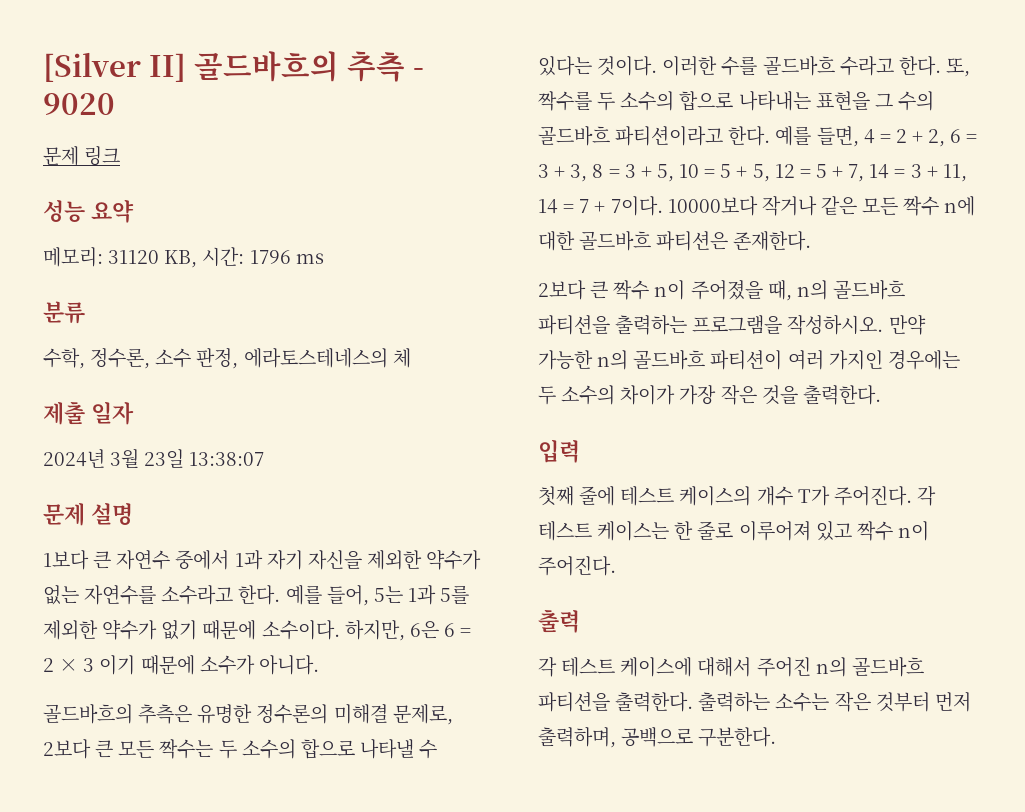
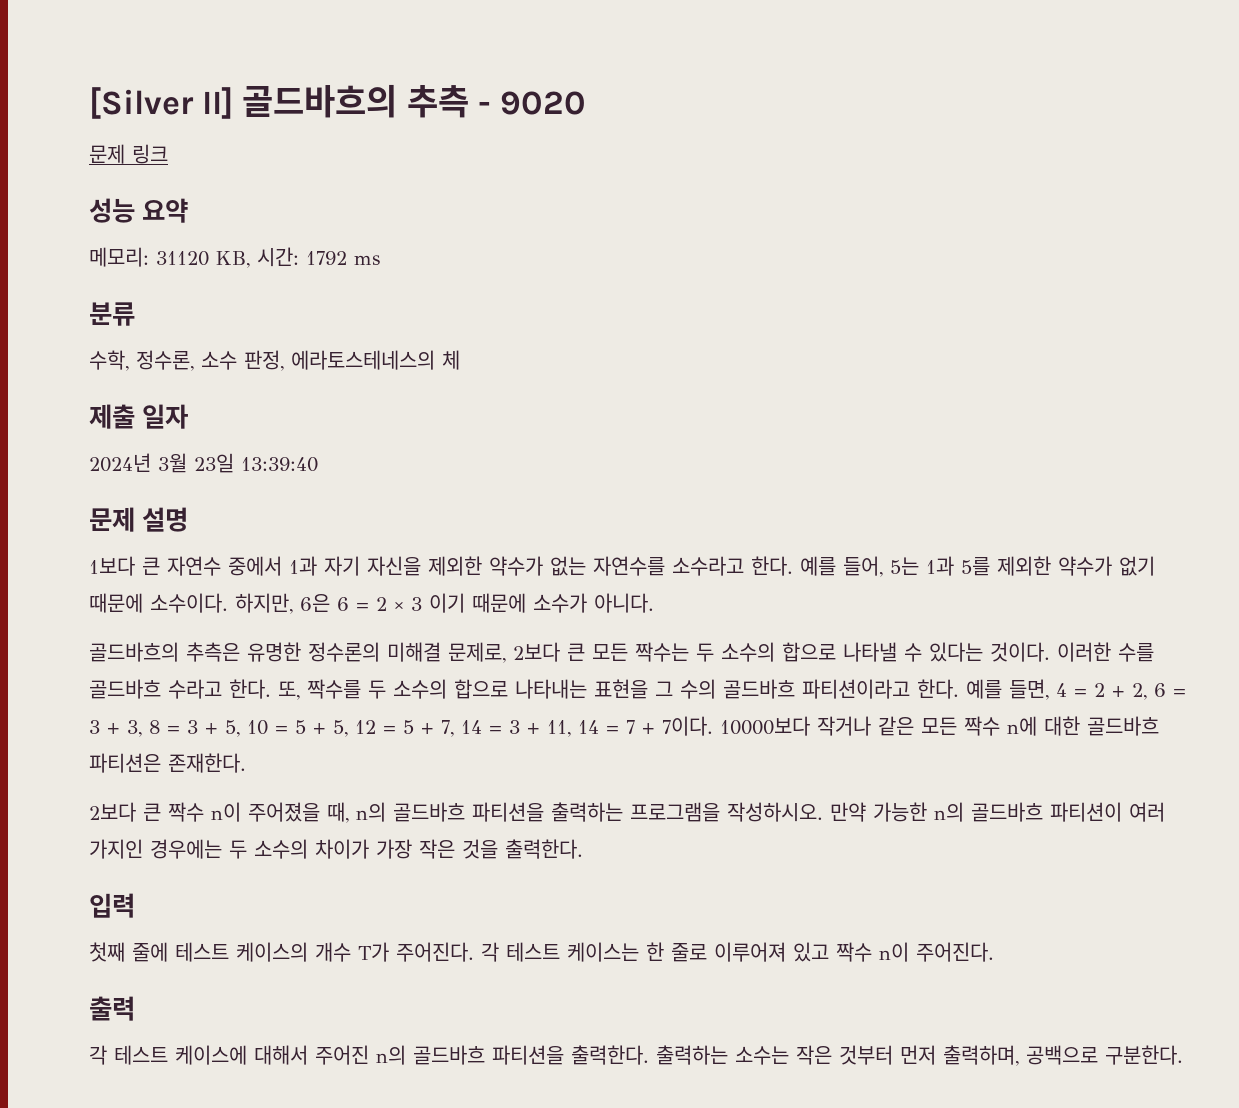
- 메모리: 31120 KB, 시간: 1796 ms
+ 메모리: 31120 KB, 시간: 1792 ms
- 2024년 3월 23일 13:38:07
+ 2024년 3월 23일 13:39:40

